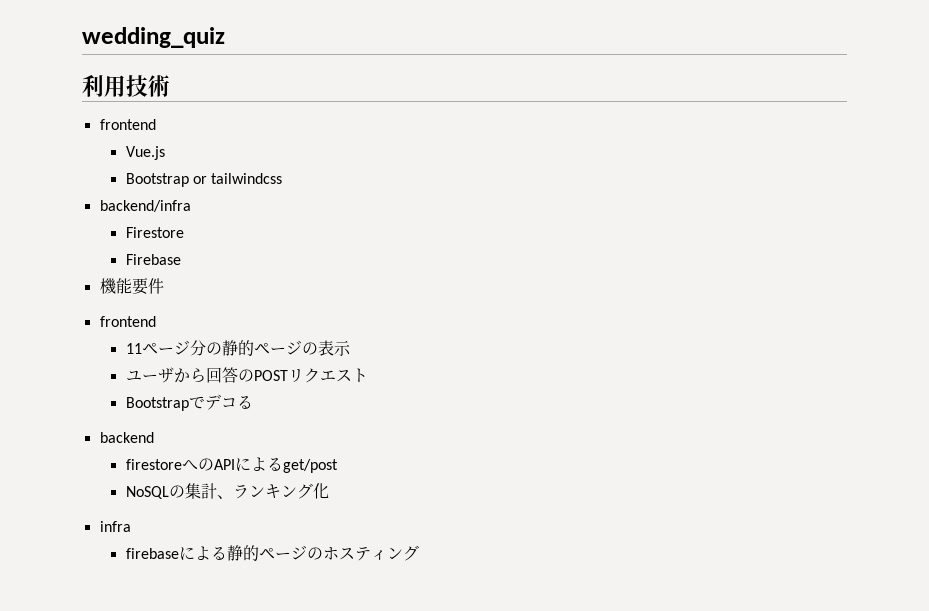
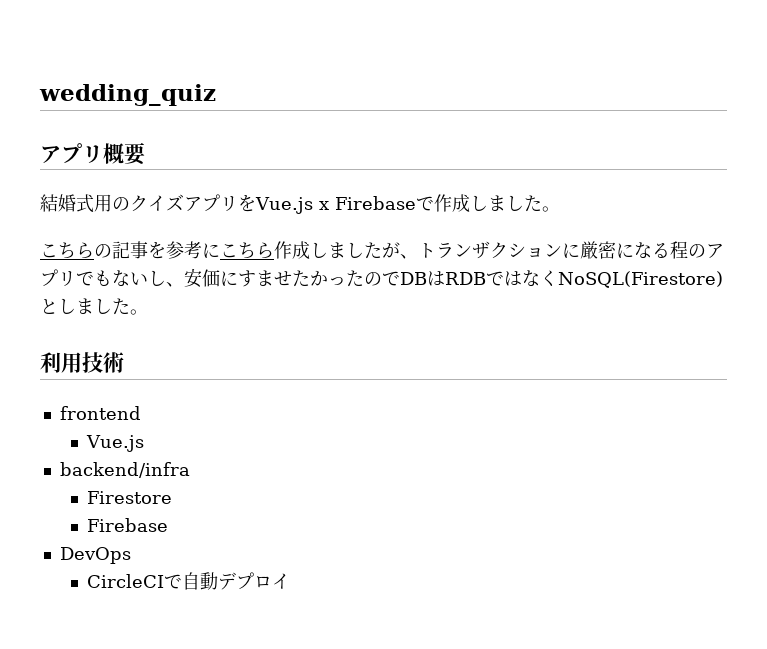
+ アプリ概要
+ 結婚式用のクイズアプリをVue.js x Firebaseで作成しました。
+ こちらの記事を参考にこちら作成しましたが、トランザクションに厳密になる程のアプリでもないし、安価にすませたかったのでDBはRDBではなくNoSQL(Firestore)としました。
- Bootstrap or tailwindcss
- 機能要件
- frontend
- 11ページ分の静的ページの表示
- ユーザから回答のPOSTリクエスト
- Bootstrapでデコる
- backend
- firestoreへのAPIによるget/post
- NoSQLの集計、ランキング化
- infra
- firebaseによる静的ページのホスティング
+ DevOps
+ CircleCIで自動デプロイ

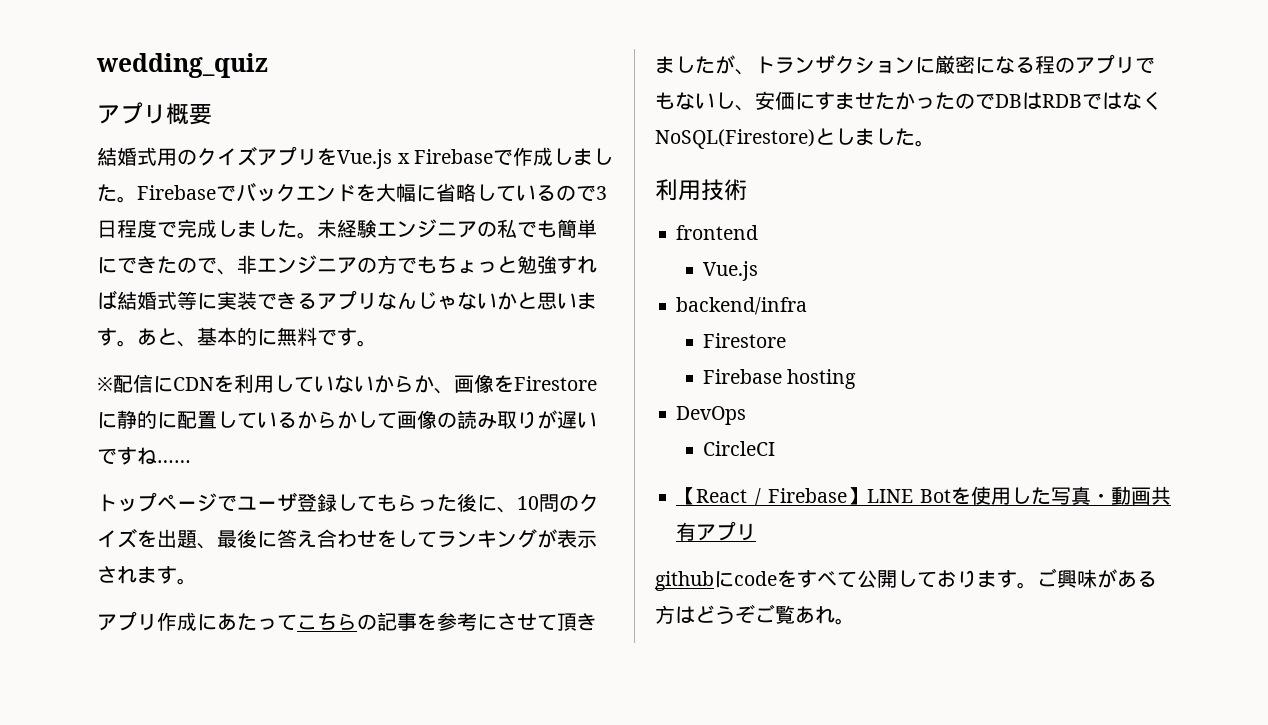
- 結婚式用のクイズアプリをVue.js x Firebaseで作成しました。
- こちらの記事を参考にこちら作成しましたが、トランザクションに厳密になる程のアプリでもないし、安価にすませたかったのでDBはRDBではなくNoSQL(Firestore)としました。
+ 結婚式用のクイズアプリをVue.js x Firebaseで作成しました。Firebaseでバックエンドを大幅に省略しているので3日程度で完成しました。未経験エンジニアの私でも簡単にできたので、非エンジニアの方でもちょっと勉強すれば結婚式等に実装できるアプリなんじゃないかと思います。あと、基本的に無料です。
+ ※配信にCDNを利用していないからか、画像をFirestoreに静的に配置しているからかして画像の読み取りが遅いですね……
+ トップページでユーザ登録してもらった後に、10問のクイズを出題、最後に答え合わせをしてランキングが表示されます。
+ アプリ作成にあたってこちらの記事を参考にさせて頂きましたが、トランザクションに厳密になる程のアプリでもないし、安価にすませたかったのでDBはRDBではなくNoSQL(Firestore)としました。
  backend/infra
  Firestore
- Firebase
+ Firebase hosting
- CircleCIで自動デプロイ
+ CircleCI
+ 【React / Firebase】LINE Botを使用した写真・動画共有アプリ
+ githubにcodeをすべて公開しております。ご興味がある方はどうぞご覧あれ。

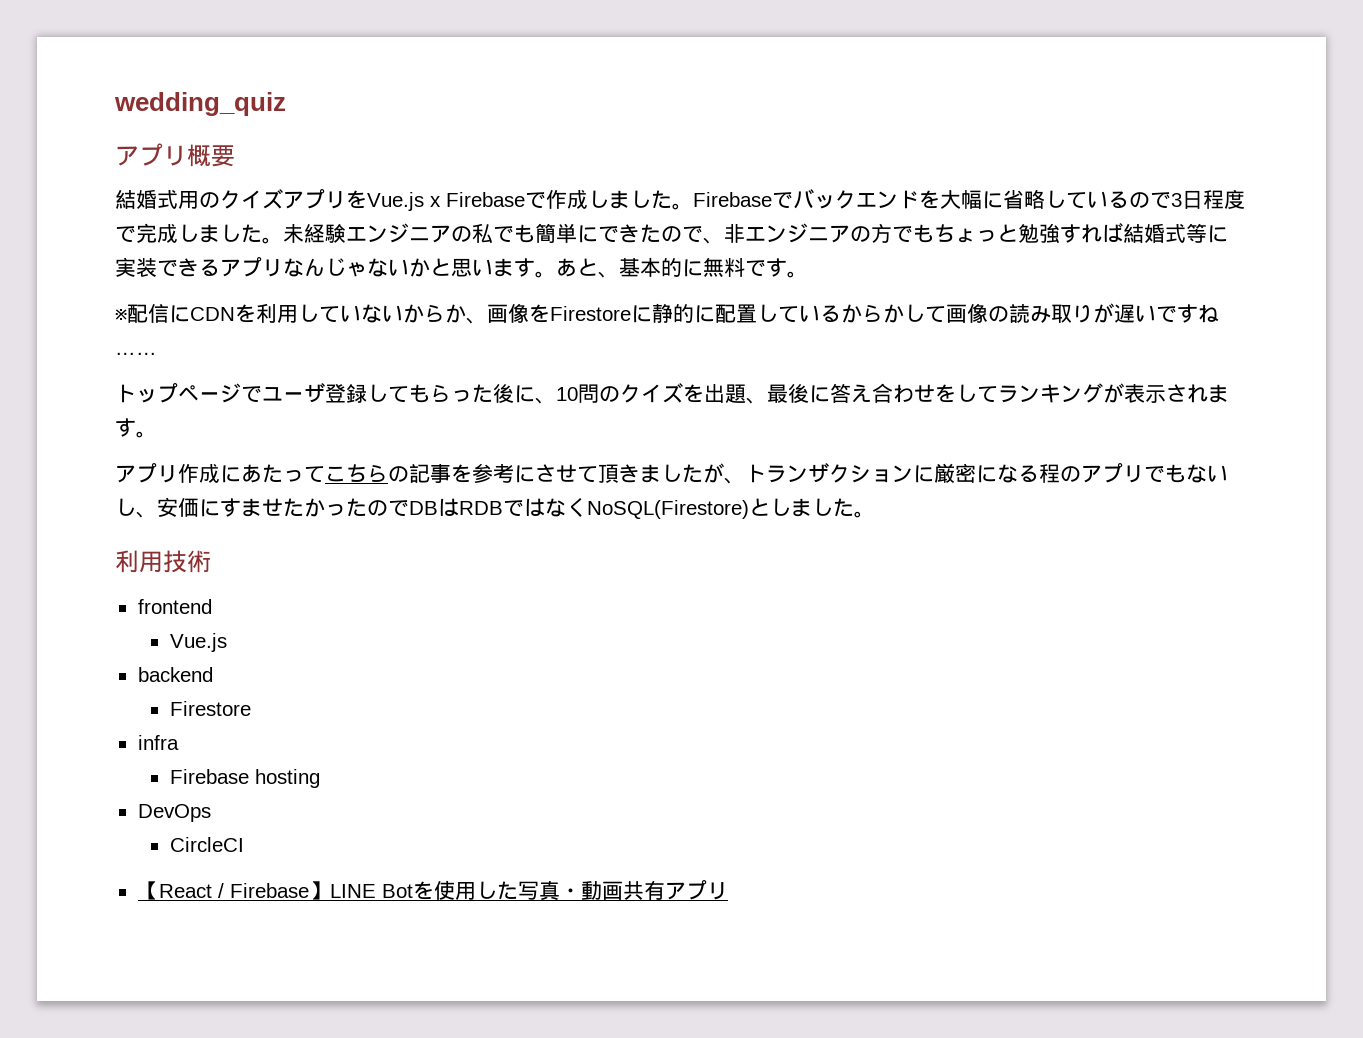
- backend/infra
+ backend
  Firestore
+ infra
- githubにcodeをすべて公開しております。ご興味がある方はどうぞご覧あれ。

